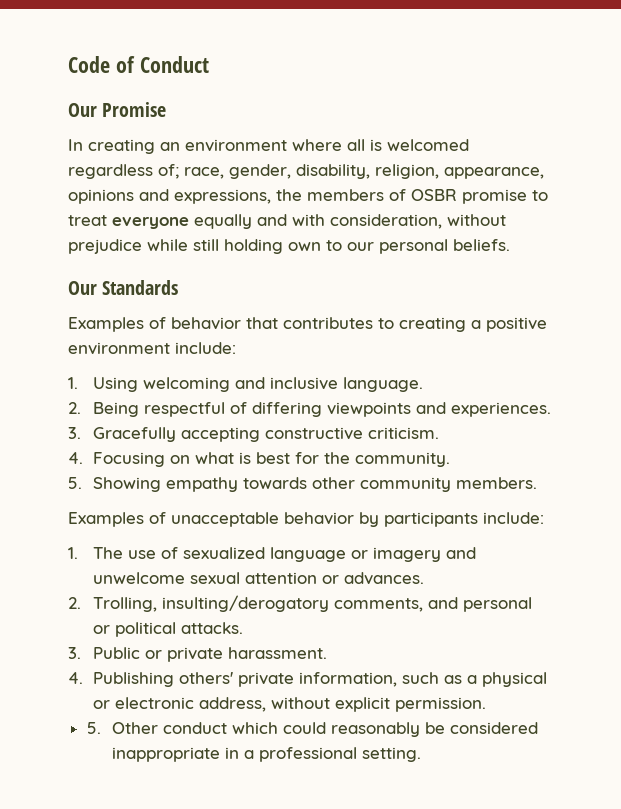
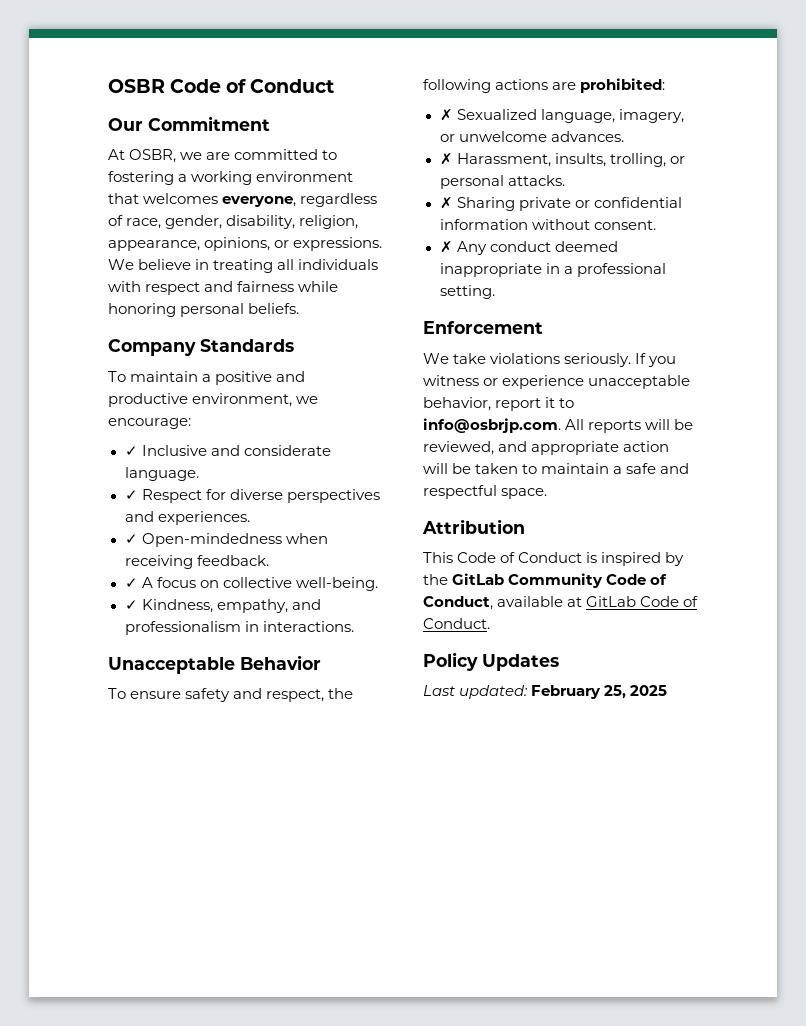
- Code of Conduct
+ OSBR Code of Conduct
- Our Promise
- In creating an environment where all is welcomed regardless of; race, gender, disability, religion, appearance, opinions and expressions, the members of OSBR promise to treat everyone equally and with consideration, without prejudice while still holding own to our personal beliefs.
+ Our Commitment
+ At OSBR, we are committed to fostering a working environment that welcomes everyone, regardless of race, gender, disability, religion, appearance, opinions, or expressions. We believe in treating all individuals with respect and fairness while honoring personal beliefs.
- Our Standards
+ Company Standards
- Examples of behavior that contributes to creating a positive environment include:
- 1. Using welcoming and inclusive language.
- 2. Being respectful of differing viewpoints and experiences.
- 3. Gracefully accepting constructive criticism.
- 4. Focusing on what is best for the community.
- 5. Showing empathy towards other community members.
- Examples of unacceptable behavior by participants include:
- 1. The use of sexualized language or imagery and unwelcome sexual attention or advances.
- 2. Trolling, insulting/derogatory comments, and personal or political attacks.
- 3. Public or private harassment.
- 4. Publishing others' private information, such as a physical or electronic address, without explicit permission.
- 5. Other conduct which could reasonably be considered inappropriate in a professional setting.
+ To maintain a positive and productive environment, we encourage:
+ ✓ Inclusive and considerate language.
+ ✓ Respect for diverse perspectives and experiences.
+ ✓ Open-mindedness when receiving feedback.
+ ✓ A focus on collective well-being.
+ ✓ Kindness, empathy, and professionalism in interactions.
+ Unacceptable Behavior
+ To ensure safety and respect, the following actions are prohibited:
+ ✗ Sexualized language, imagery, or unwelcome advances.
+ ✗ Harassment, insults, trolling, or personal attacks.
+ ✗ Sharing private or confidential information without consent.
+ ✗ Any conduct deemed inappropriate in a professional setting.
+ Enforcement
+ We take violations seriously. If you witness or experience unacceptable behavior, report it to info@osbrjp.com. All reports will be reviewed, and appropriate action will be taken to maintain a safe and respectful space.
+ Attribution
+ This Code of Conduct is inspired by the GitLab Community Code of Conduct, available at GitLab Code of Conduct.
+ Policy Updates
+ Last updated: February 25, 2025

